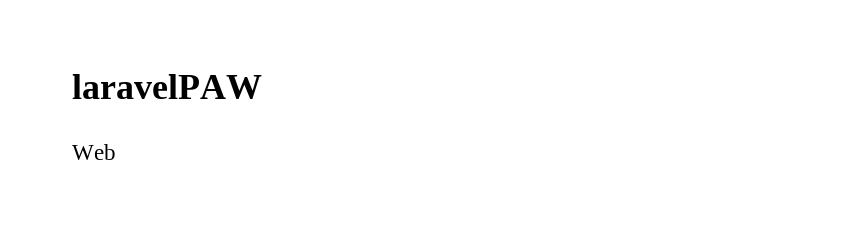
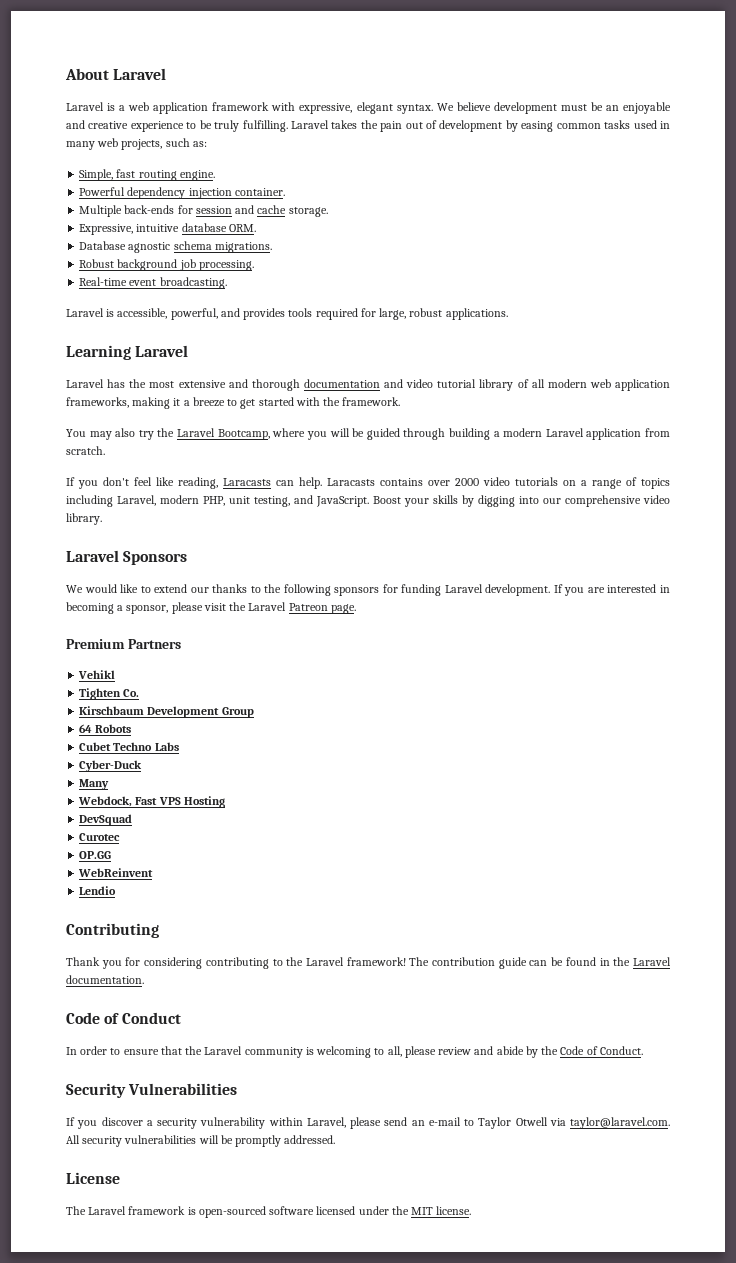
- laravelPAW
- Web
+ About Laravel
+ Laravel is a web application framework with expressive, elegant syntax. We believe development must be an enjoyable and creative experience to be truly fulfilling. Laravel takes the pain out of development by easing common tasks used in many web projects, such as:
+ Simple, fast routing engine.
+ Powerful dependency injection container.
+ Multiple back-ends for session and cache storage.
+ Expressive, intuitive database ORM.
+ Database agnostic schema migrations.
+ Robust background job processing.
+ Real-time event broadcasting.
+ Laravel is accessible, powerful, and provides tools required for large, robust applications.
+ Learning Laravel
+ Laravel has the most extensive and thorough documentation and video tutorial library of all modern web application frameworks, making it a breeze to get started with the framework.
+ You may also try the Laravel Bootcamp, where you will be guided through building a modern Laravel application from scratch.
+ If you don't feel like reading, Laracasts can help. Laracasts contains over 2000 video tutorials on a range of topics including Laravel, modern PHP, unit testing, and JavaScript. Boost your skills by digging into our comprehensive video library.
+ Laravel Sponsors
+ We would like to extend our thanks to the following sponsors for funding Laravel development. If you are interested in becoming a sponsor, please visit the Laravel Patreon page.
+ Premium Partners
+ Vehikl
+ Tighten Co.
+ Kirschbaum Development Group
+ 64 Robots
+ Cubet Techno Labs
+ Cyber-Duck
+ Many
+ Webdock, Fast VPS Hosting
+ DevSquad
+ Curotec
+ OP.GG
+ WebReinvent
+ Lendio
+ Contributing
+ Thank you for considering contributing to the Laravel framework! The contribution guide can be found in the Laravel documentation.
+ Code of Conduct
+ In order to ensure that the Laravel community is welcoming to all, please review and abide by the Code of Conduct.
+ Security Vulnerabilities
+ If you discover a security vulnerability within Laravel, please send an e-mail to Taylor Otwell via taylor@laravel.com. All security vulnerabilities will be promptly addressed.
+ License
+ The Laravel framework is open-sourced software licensed under the MIT license.

